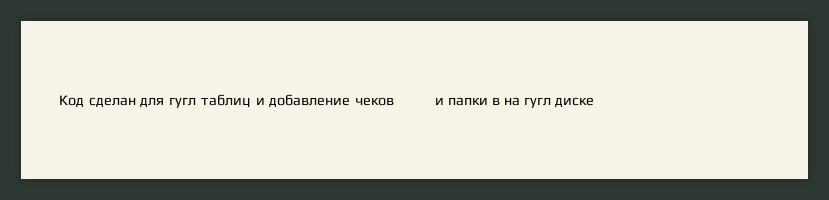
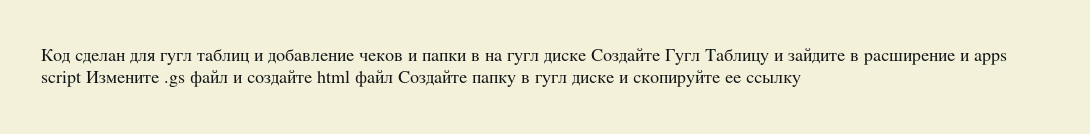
- Код сделан для гугл таблиц и добавление чеков и папки в на гугл диске
+ Код сделан для гугл таблиц и добавление чеков и папки в на гугл диске Создайте Гугл Таблицу и зайдите в расширение и apps script Измените .gs файл и создайте html файл Создайте папку в гугл диске и скопируйте ее ссылку

